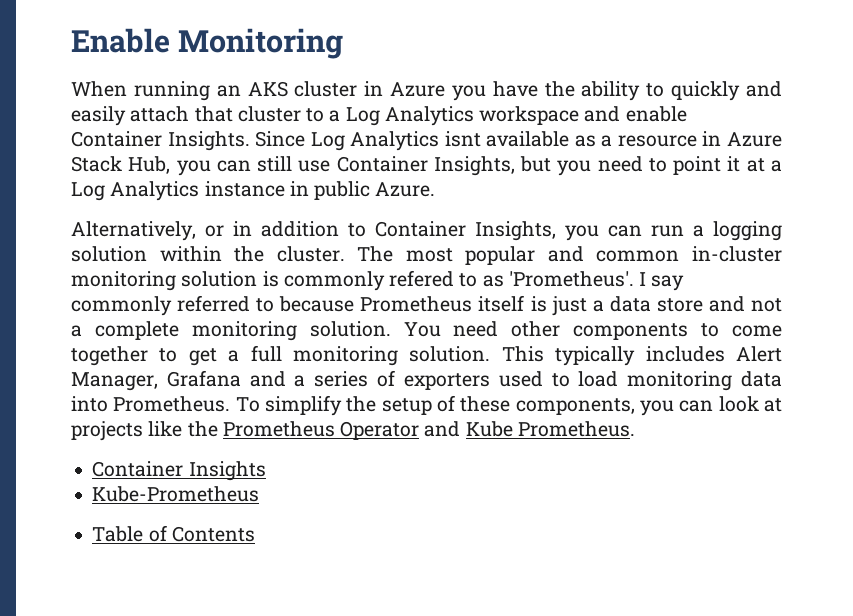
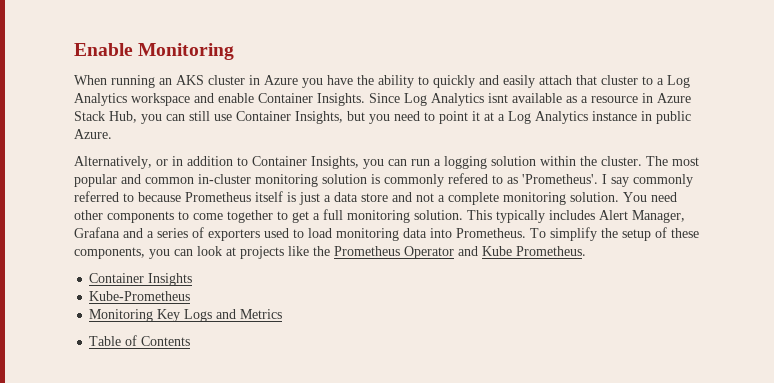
+ Monitoring Key Logs and Metrics

